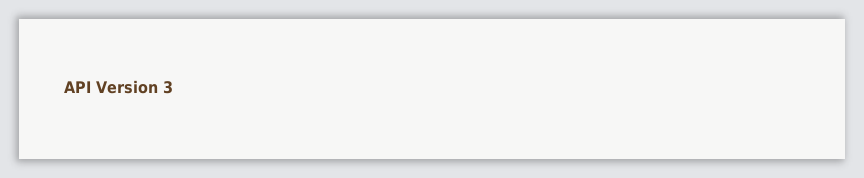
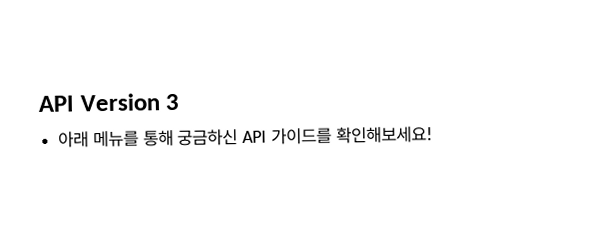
+ 아래 메뉴를 통해 궁금하신 API 가이드를 확인해보세요!

